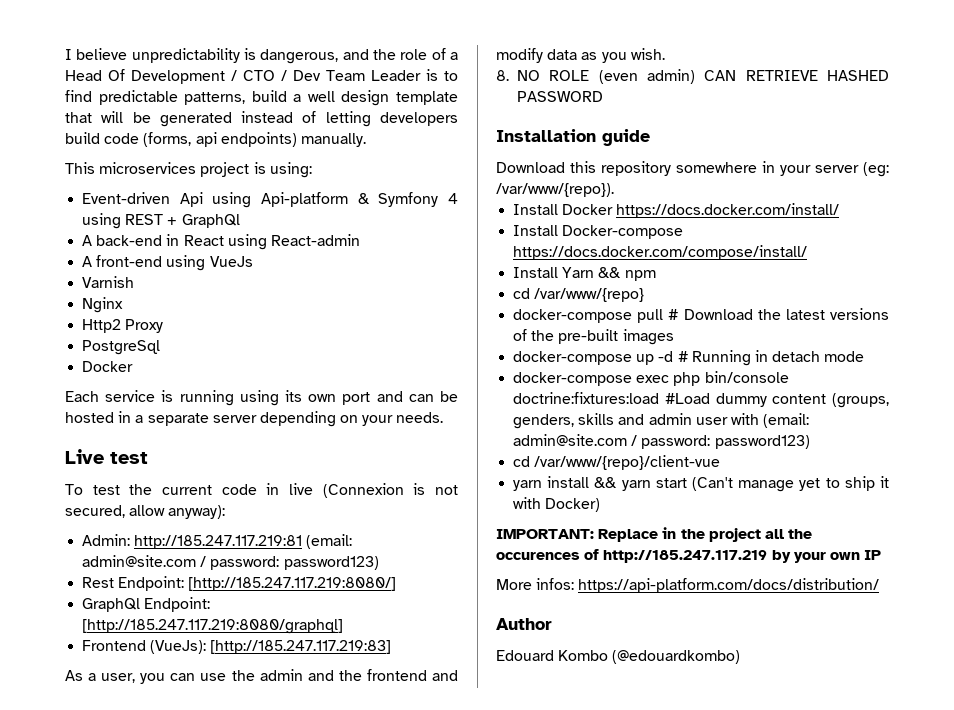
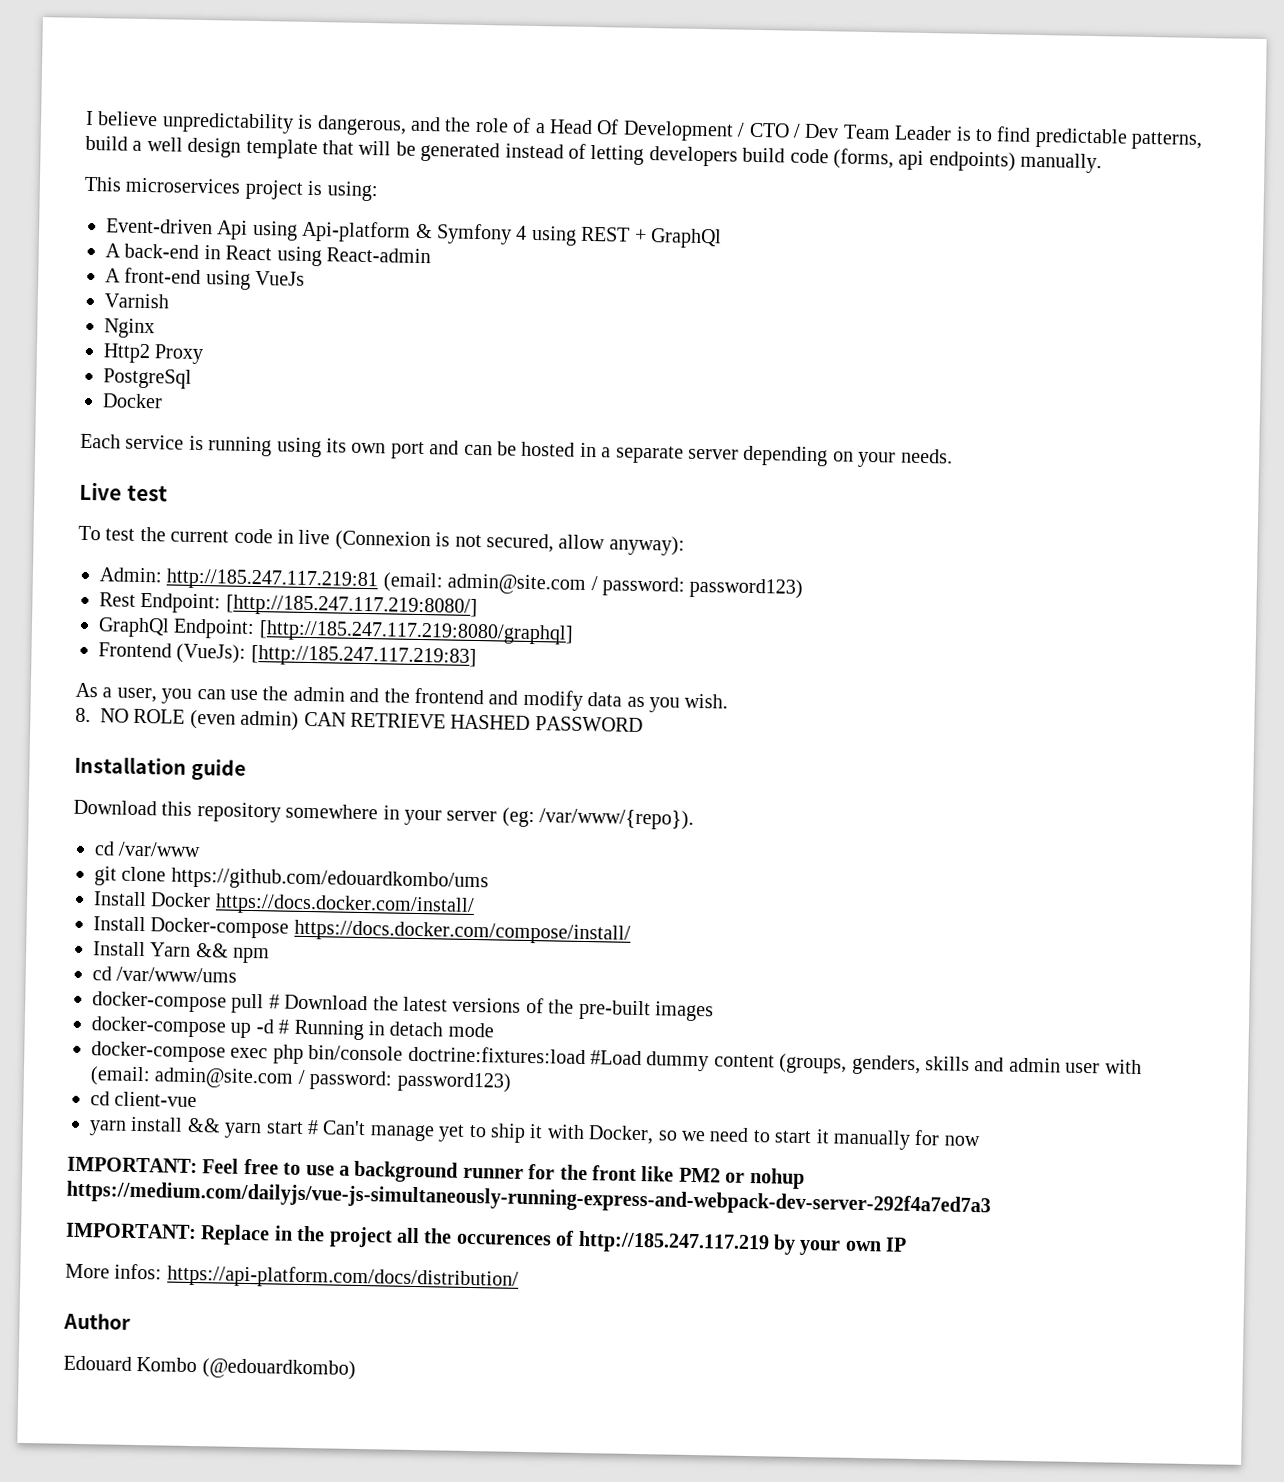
+ cd /var/www
+ git clone https://github.com/edouardkombo/ums
- cd /var/www/{repo}
+ cd /var/www/ums
- cd /var/www/{repo}/client-vue
+ cd client-vue
- yarn install && yarn start (Can't manage yet to ship it with Docker)
+ yarn install && yarn start # Can't manage yet to ship it with Docker, so we need to start it manually for now
+ IMPORTANT: Feel free to use a background runner for the front like PM2 or nohup https://medium.com/dailyjs/vue-js-simultaneously-running-express-and-webpack-dev-server-292f4a7ed7a3

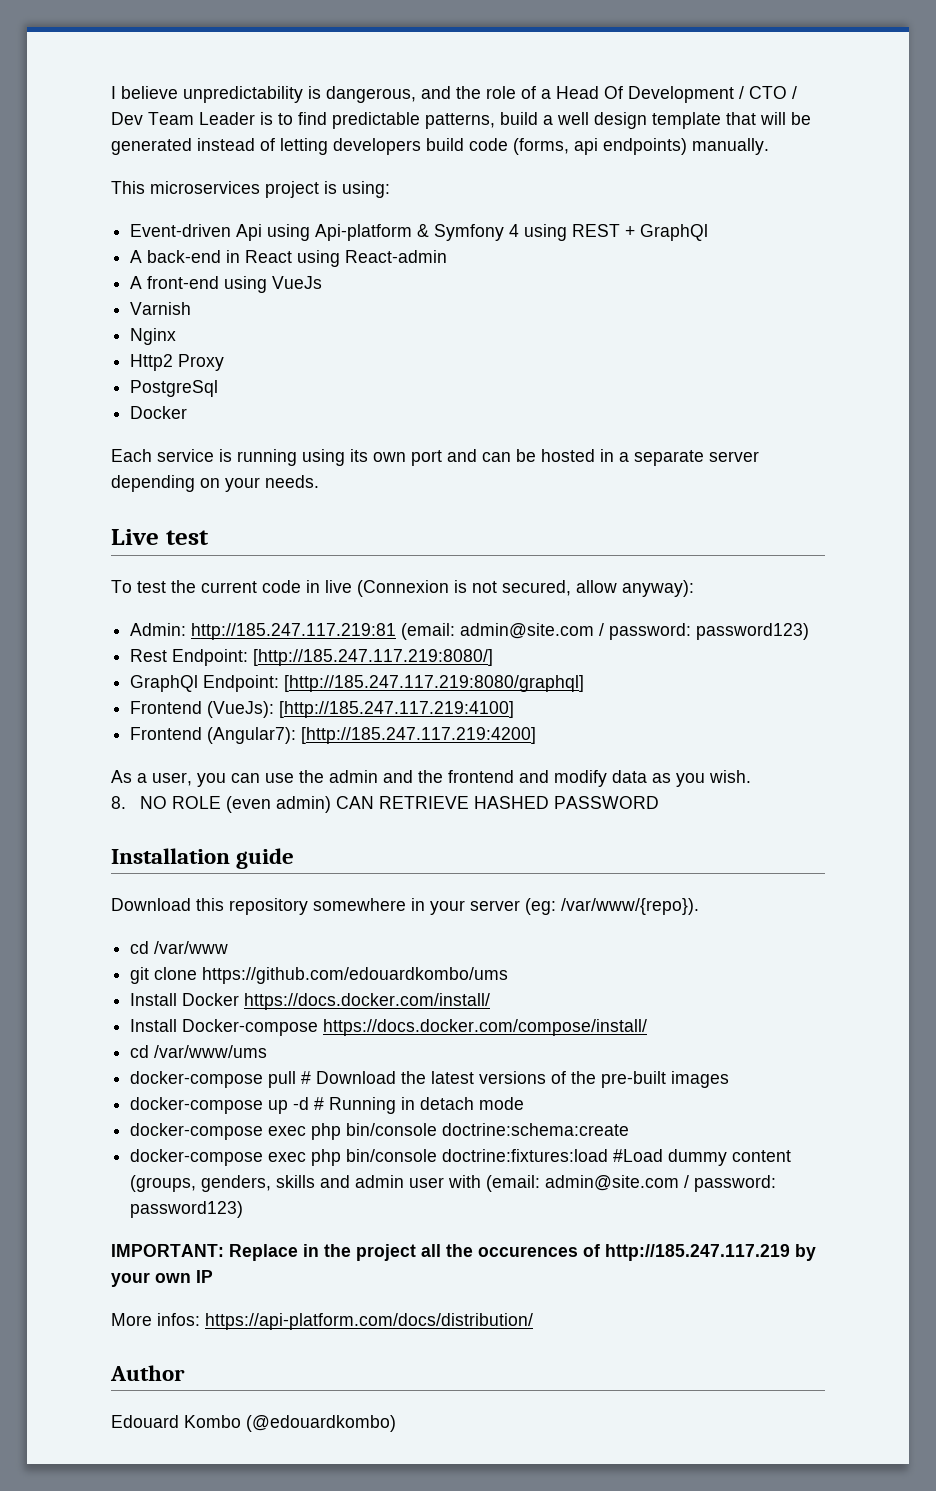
- Frontend (VueJs): [http://185.247.117.219:83]
+ Frontend (VueJs): [http://185.247.117.219:4100]
+ Frontend (Angular7): [http://185.247.117.219:4200]
- Install Yarn && npm
+ docker-compose exec php bin/console doctrine:schema:create
- cd client-vue
- yarn install && yarn start # Can't manage yet to ship it with Docker, so we need to start it manually for now
- IMPORTANT: Feel free to use a background runner for the front like PM2 or nohup https://medium.com/dailyjs/vue-js-simultaneously-running-express-and-webpack-dev-server-292f4a7ed7a3

